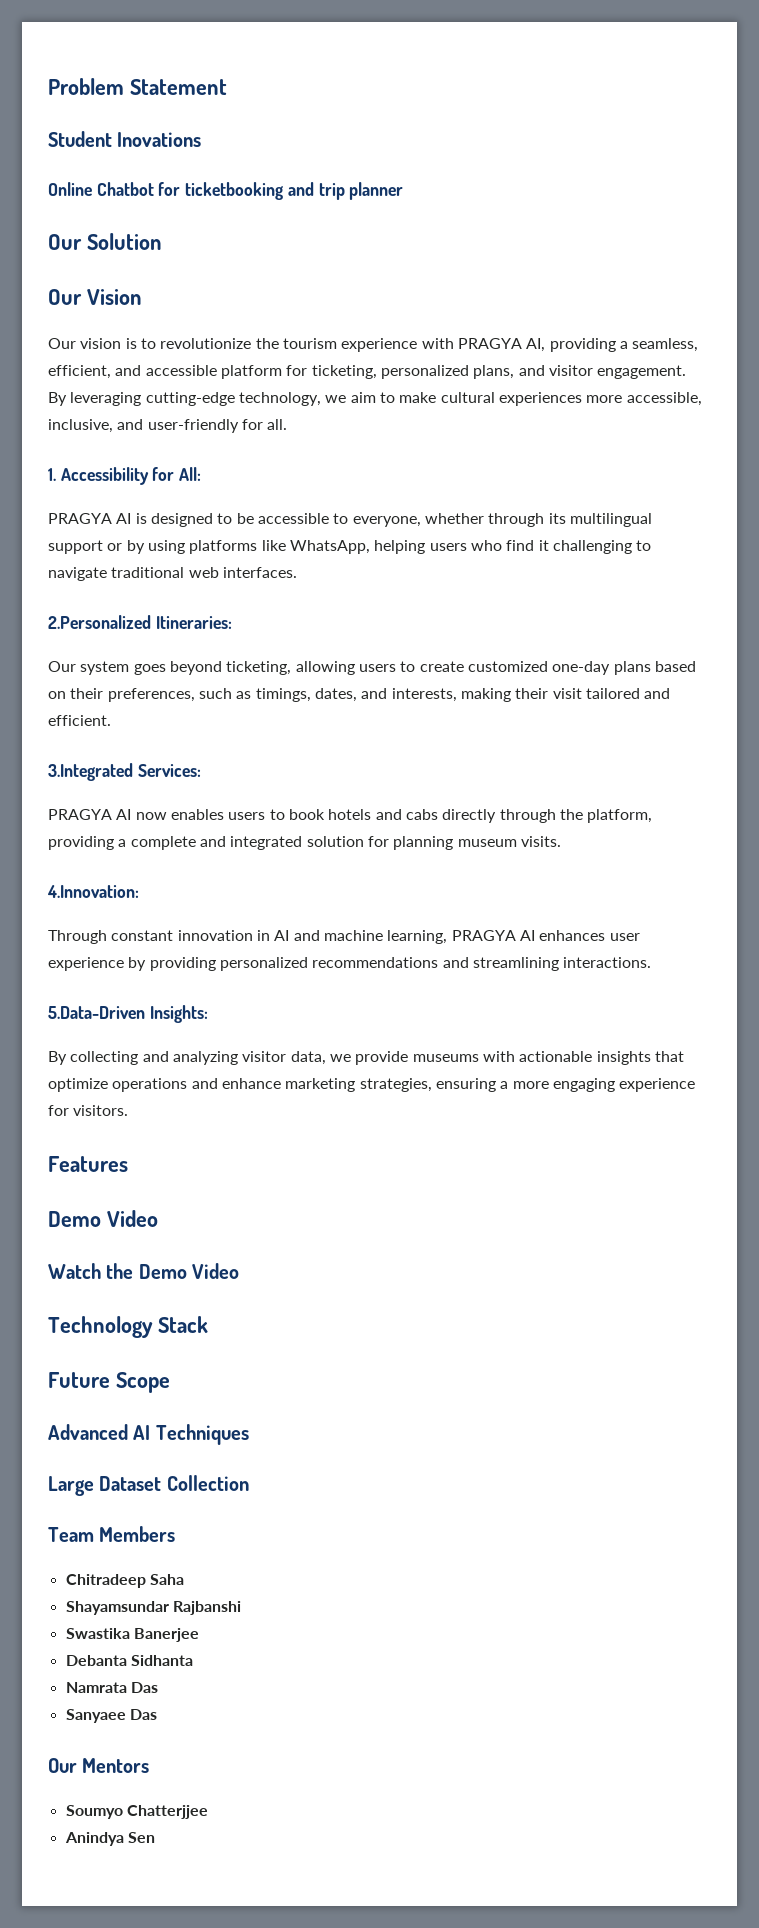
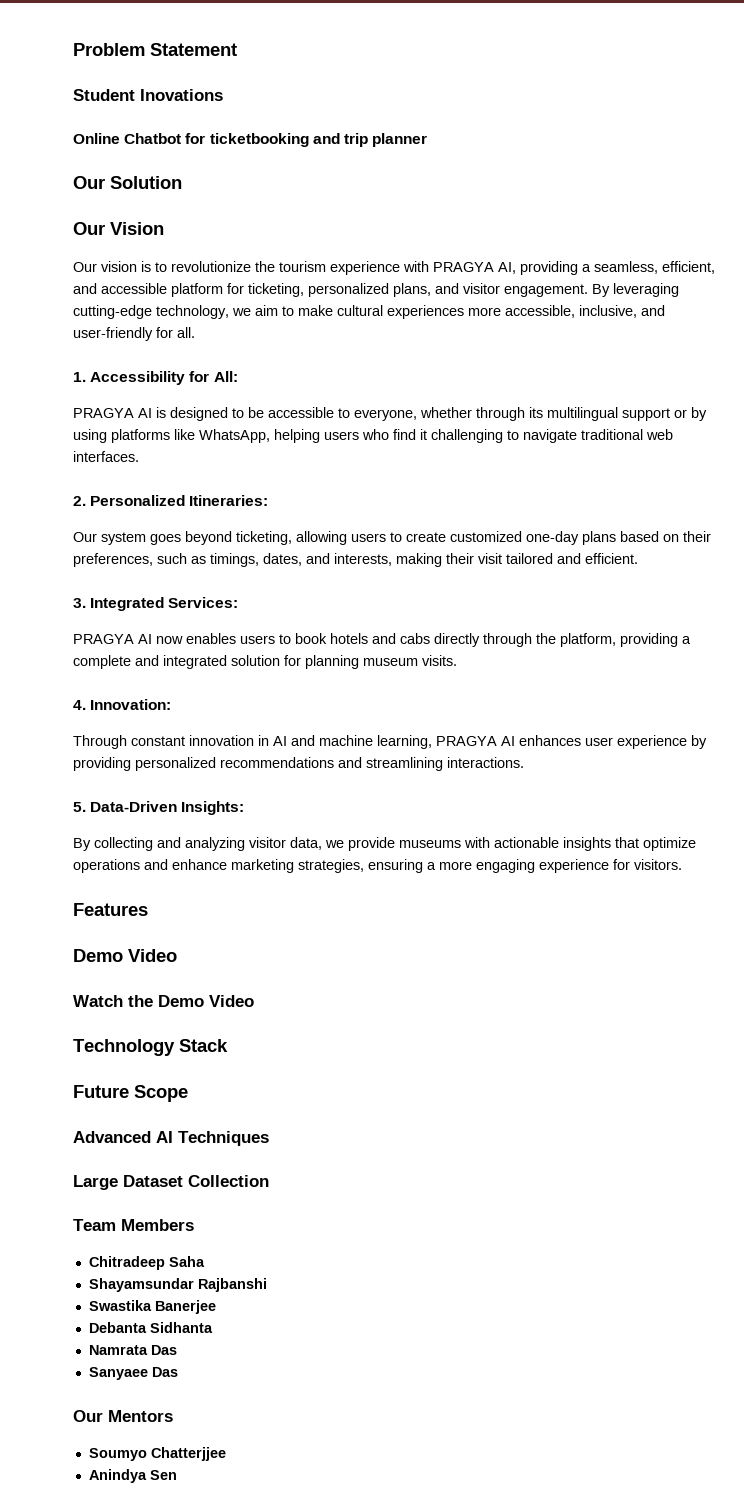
- 2.Personalized Itineraries:
+ 2. Personalized Itineraries:
- 3.Integrated Services:
+ 3. Integrated Services:
- 4.Innovation:
+ 4. Innovation:
- 5.Data-Driven Insights:
+ 5. Data-Driven Insights:

